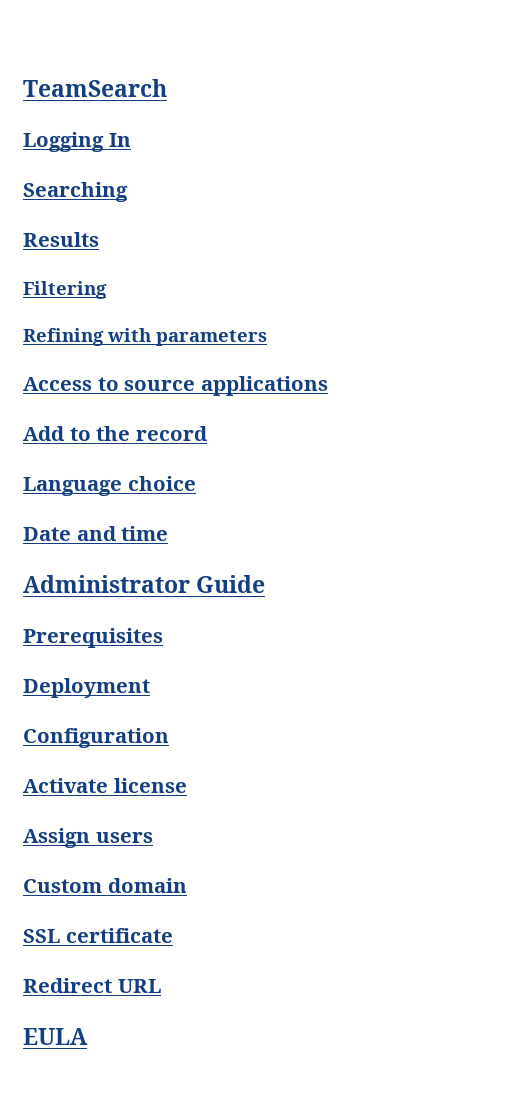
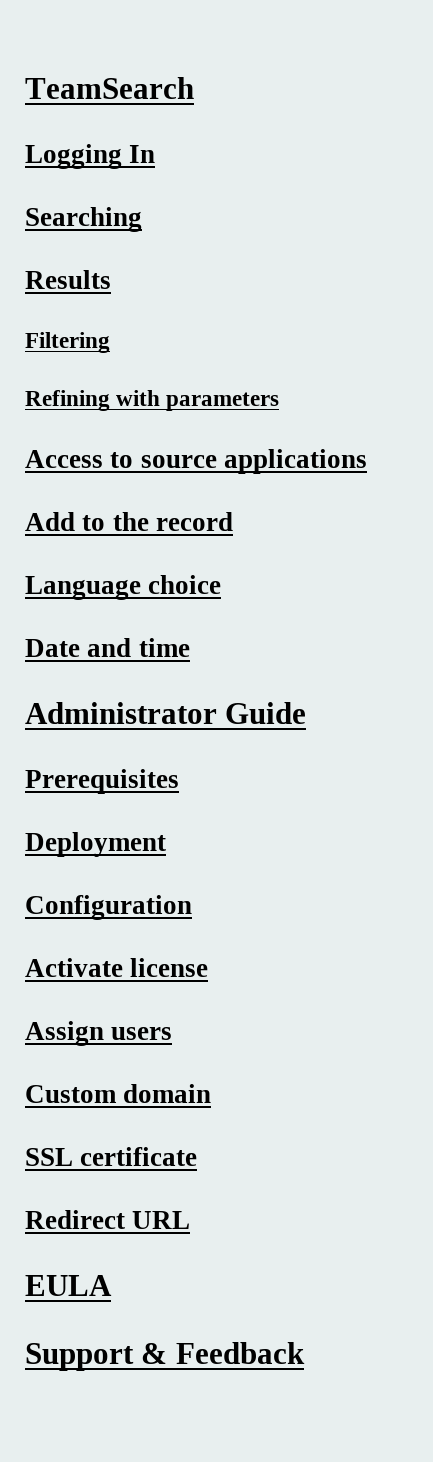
+ Support & Feedback

